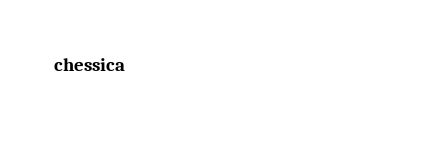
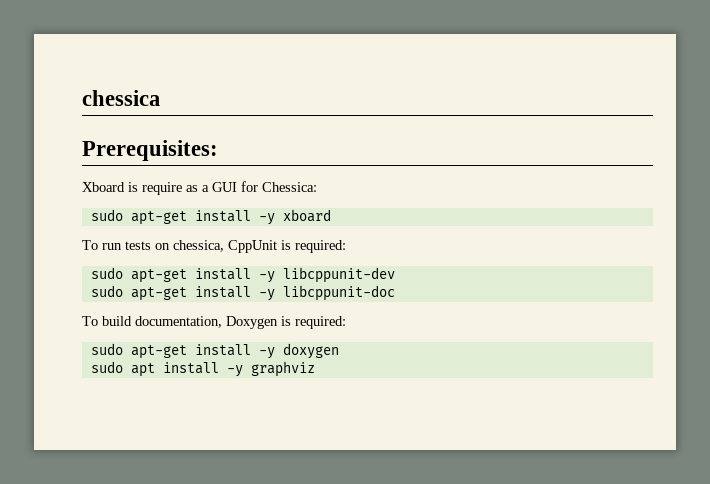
+ Prerequisites:
+ Xboard is require as a GUI for Chessica:
+ sudo apt-get install -y xboard
+ To run tests on chessica, CppUnit is required:
+ sudo apt-get install -y libcppunit-dev
+ sudo apt-get install -y libcppunit-doc
+ To build documentation, Doxygen is required:
+ sudo apt-get install -y doxygen
+ sudo apt install -y graphviz

